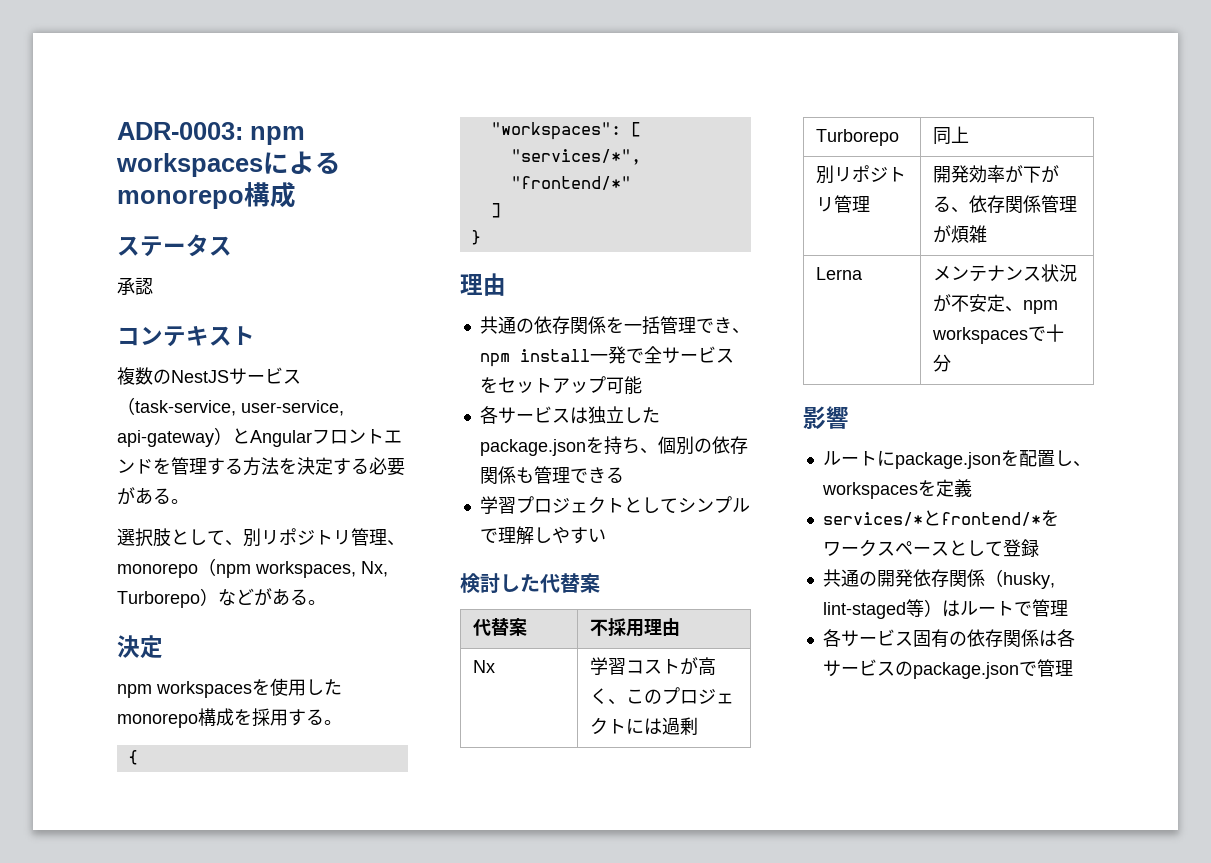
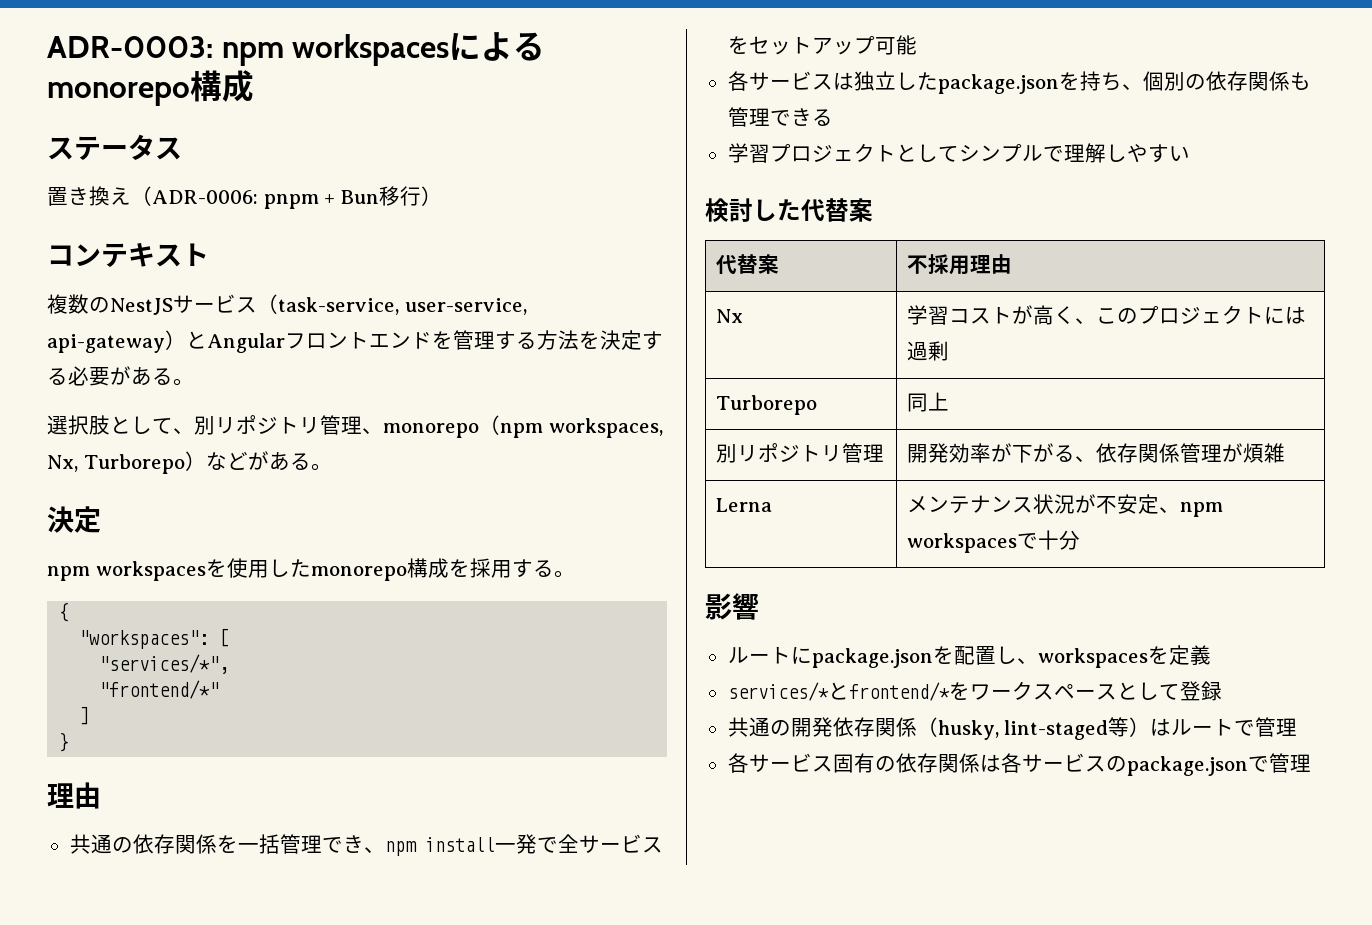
- 承認
+ 置き換え（ADR-0006: pnpm + Bun移行）

